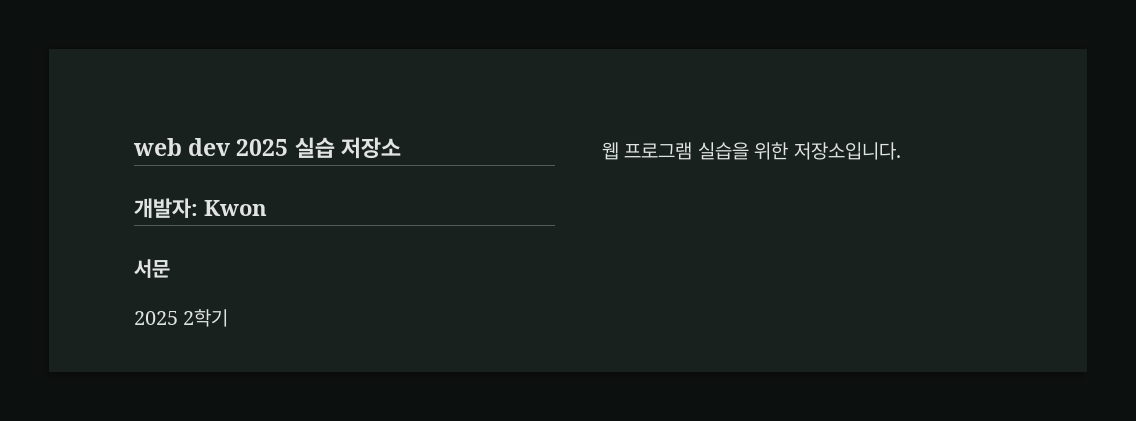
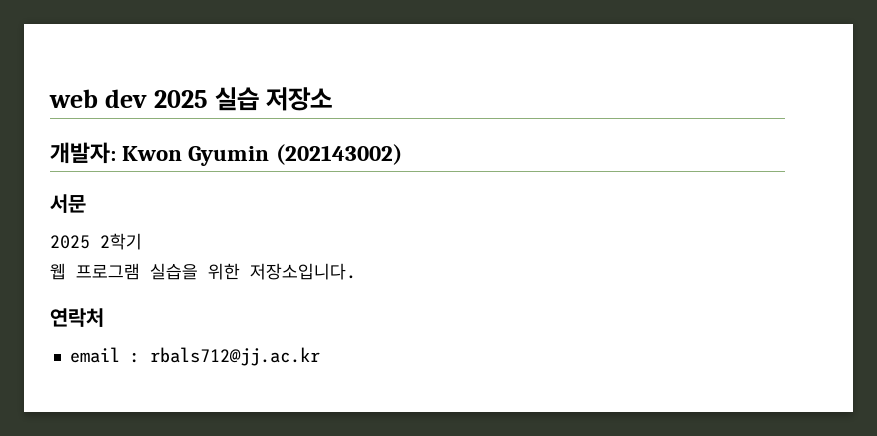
- 개발자: Kwon
+ 개발자: Kwon Gyumin (202143002)
+ 연락처
+ email : rbals712@jj.ac.kr

